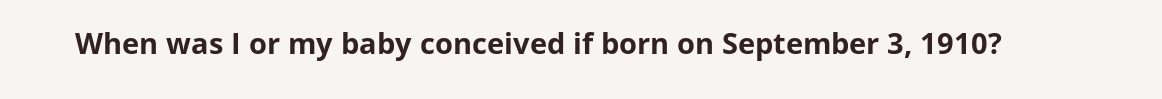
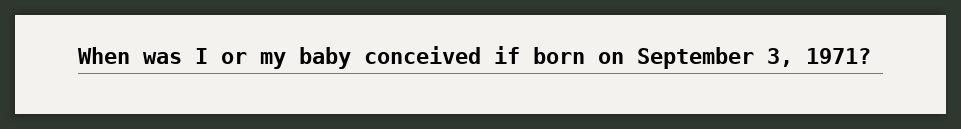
- When was I or my baby conceived if born on September 3, 1910?
+ When was I or my baby conceived if born on September 3, 1971?

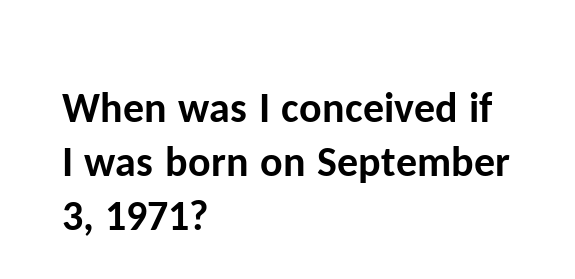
- When was I or my baby conceived if born on September 3, 1971?
+ When was I conceived if I was born on September 3, 1971?

